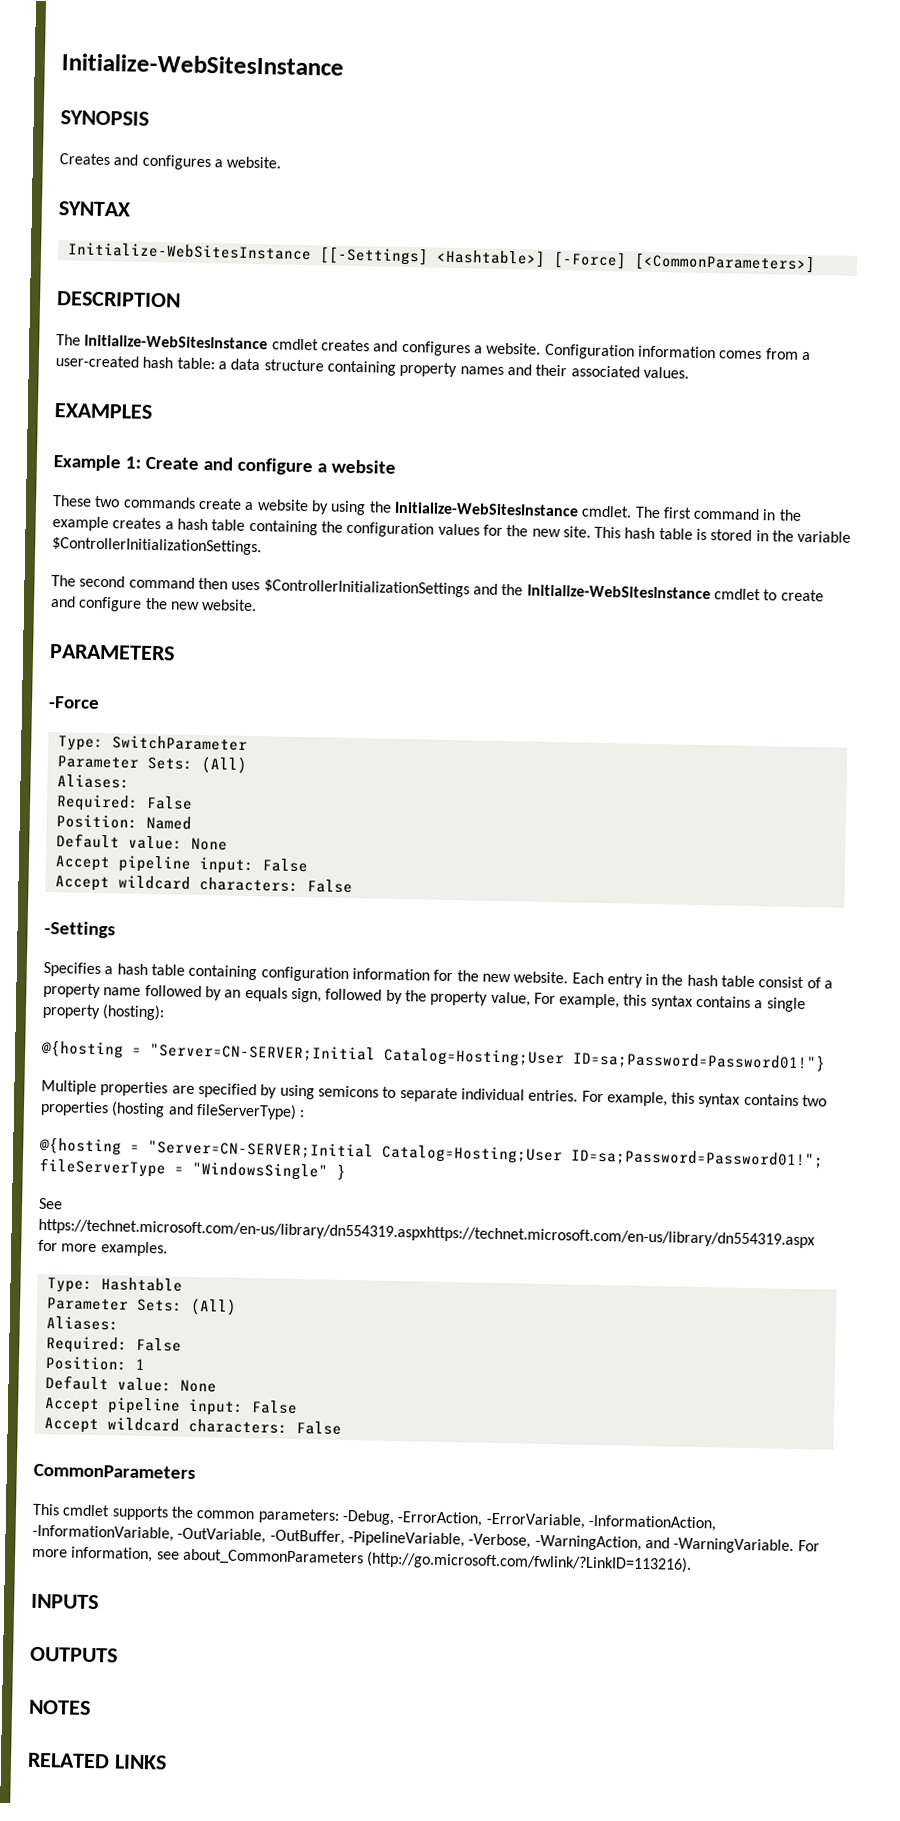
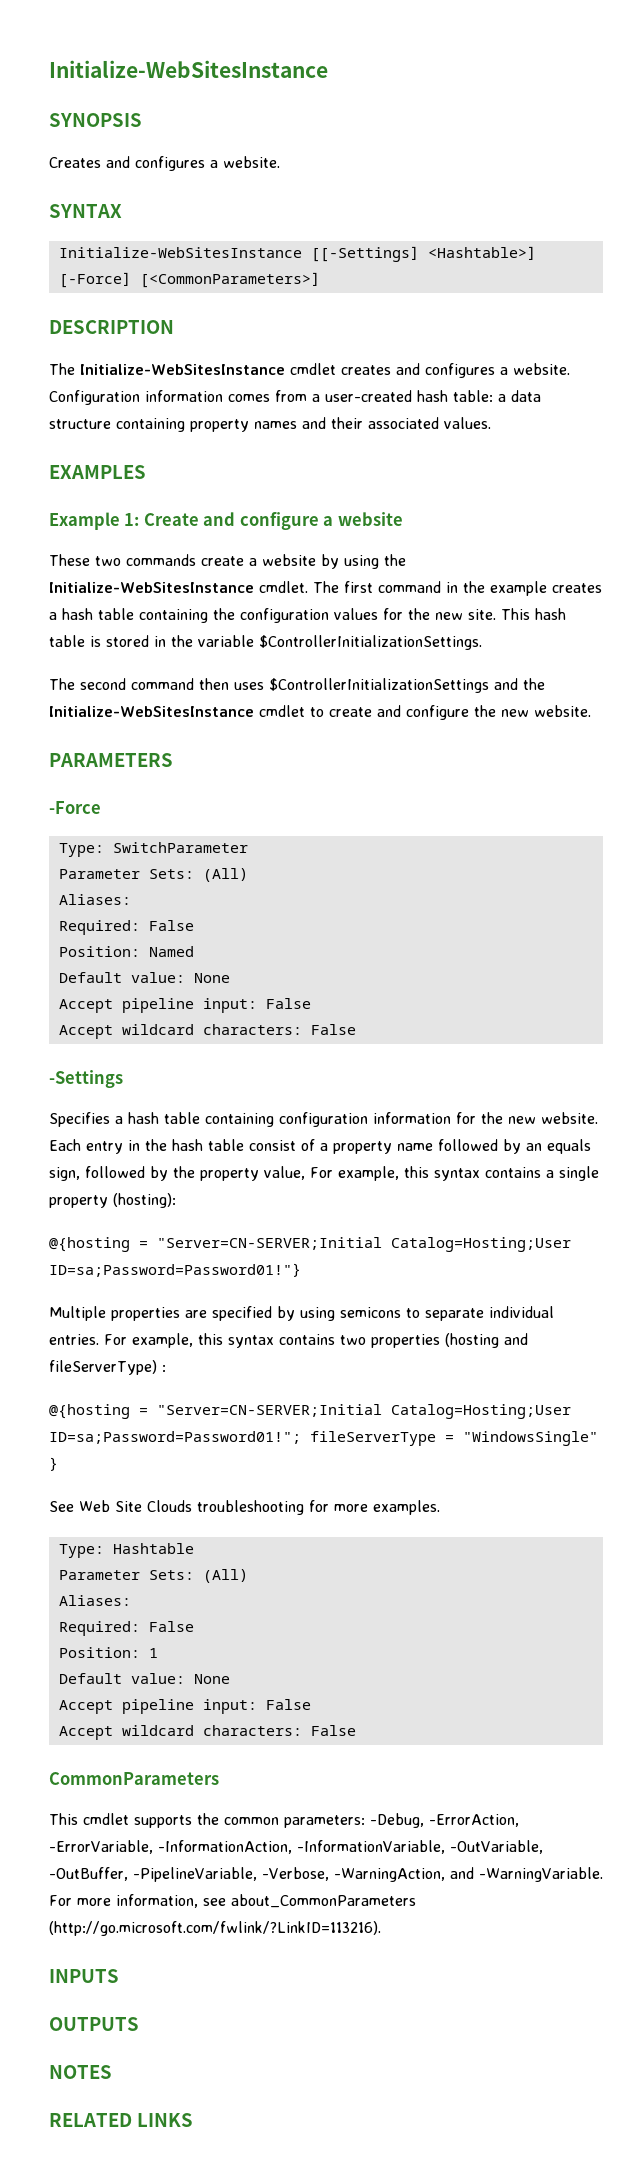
- See https://technet.microsoft.com/en-us/library/dn554319.aspxhttps://technet.microsoft.com/en-us/library/dn554319.aspx for more examples.
+ See Web Site Clouds troubleshooting for more examples.

